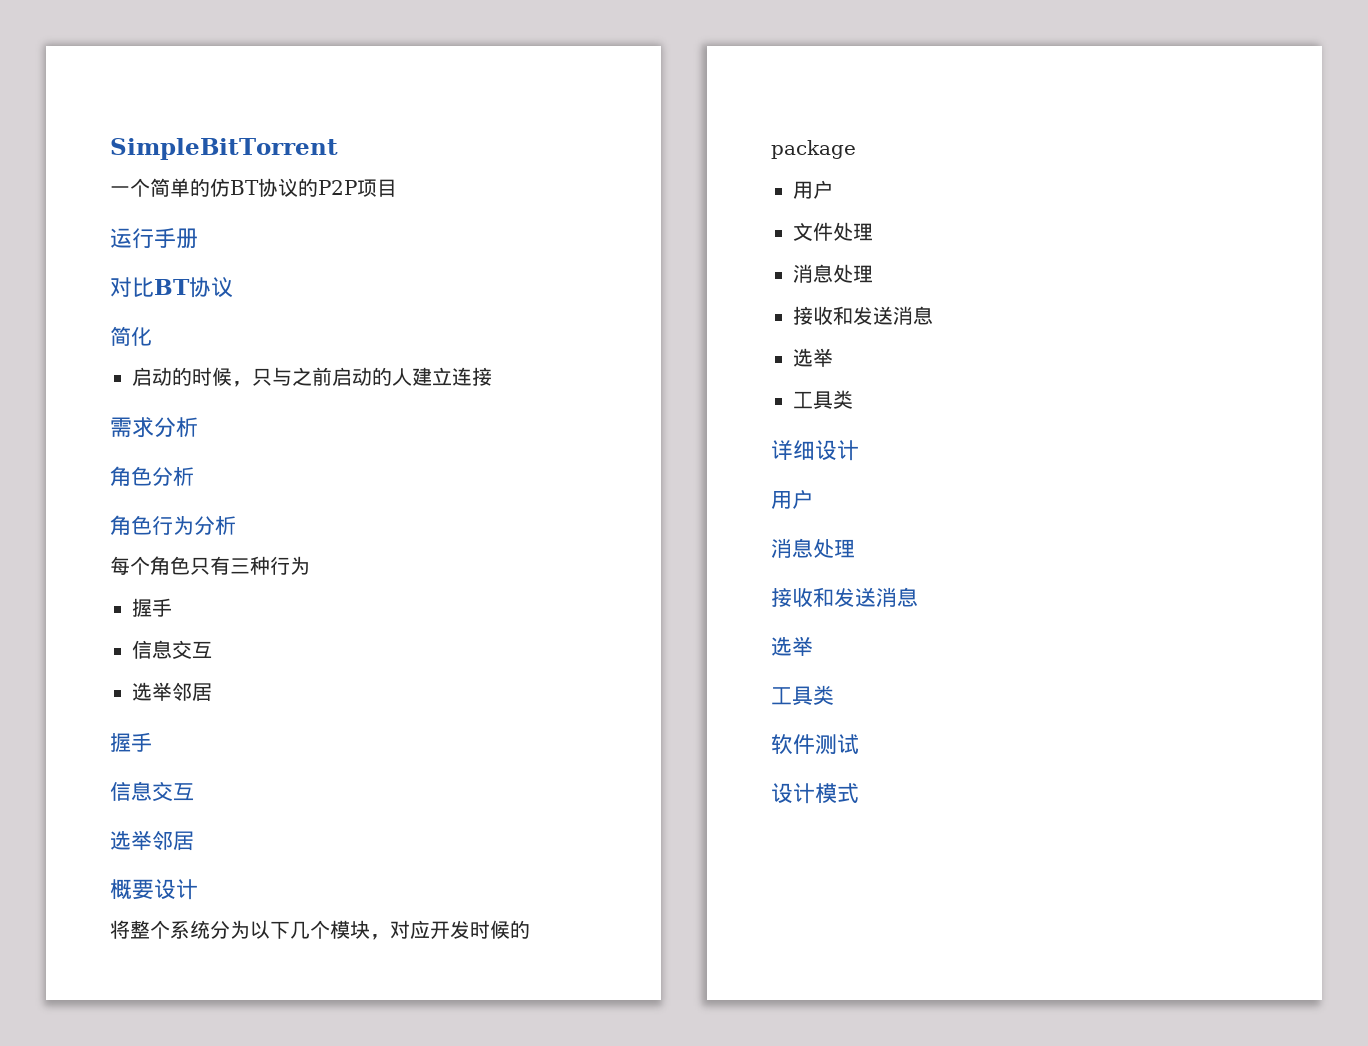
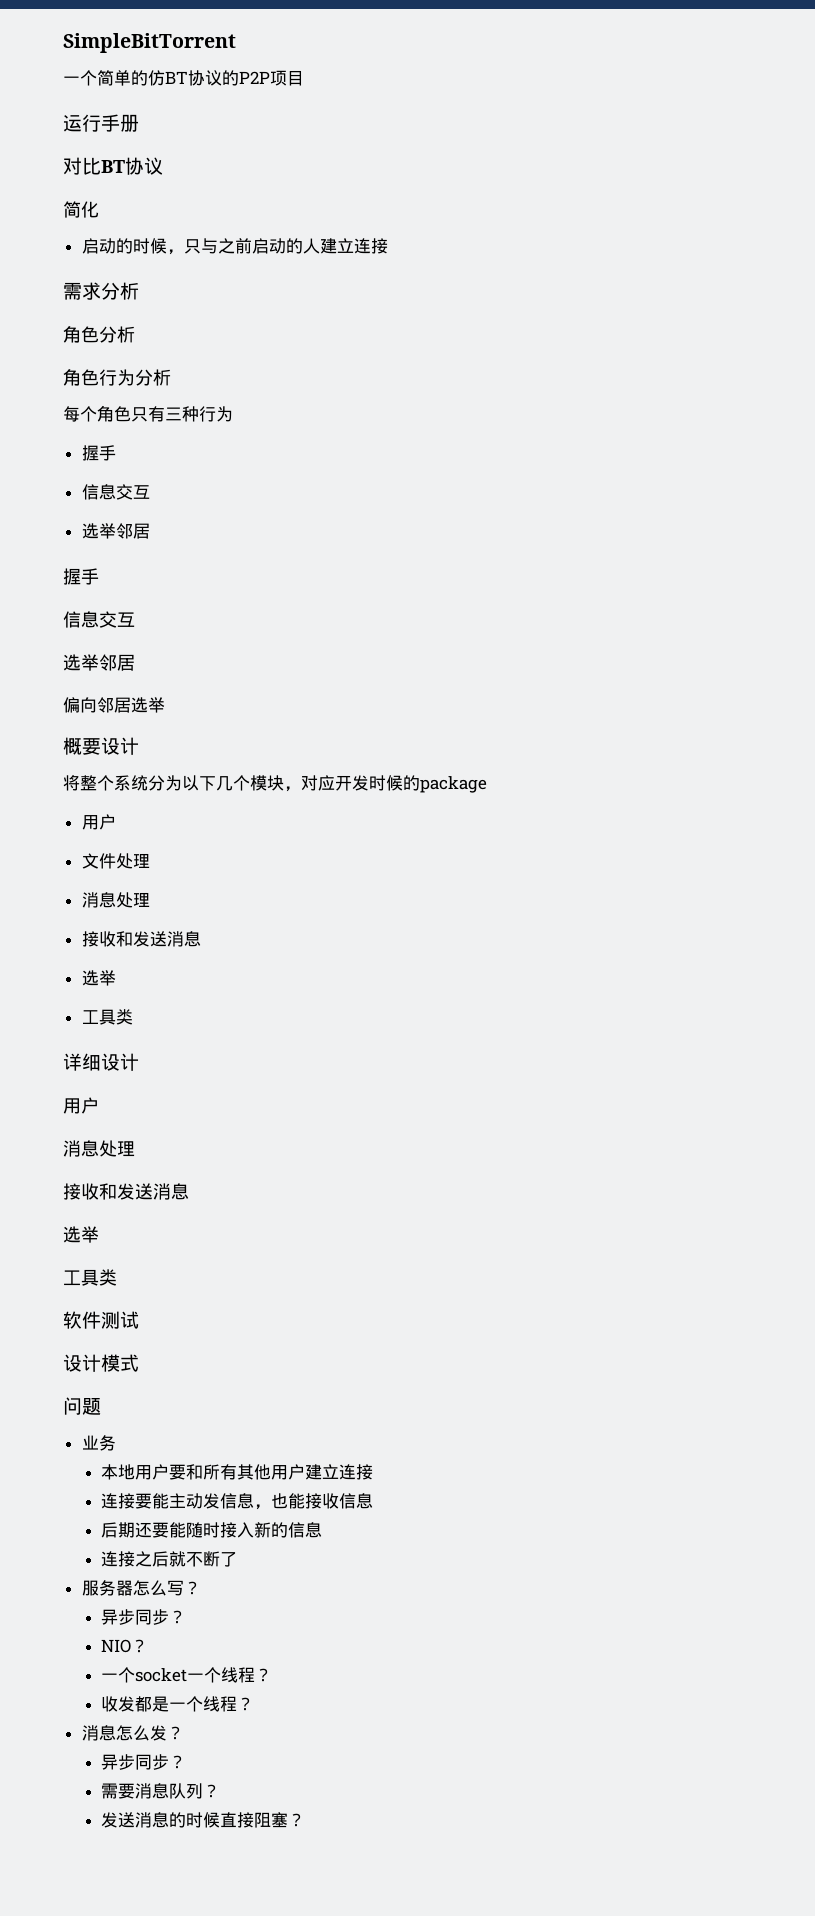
+ 偏向邻居选举
+ 问题
+ 业务
+ 本地用户要和所有其他用户建立连接
+ 连接要能主动发信息，也能接收信息
+ 后期还要能随时接入新的信息
+ 连接之后就不断了
+ 服务器怎么写？
+ 异步同步？
+ NIO？
+ 一个socket一个线程？
+ 收发都是一个线程？
+ 消息怎么发？
+ 异步同步？
+ 需要消息队列？
+ 发送消息的时候直接阻塞？

